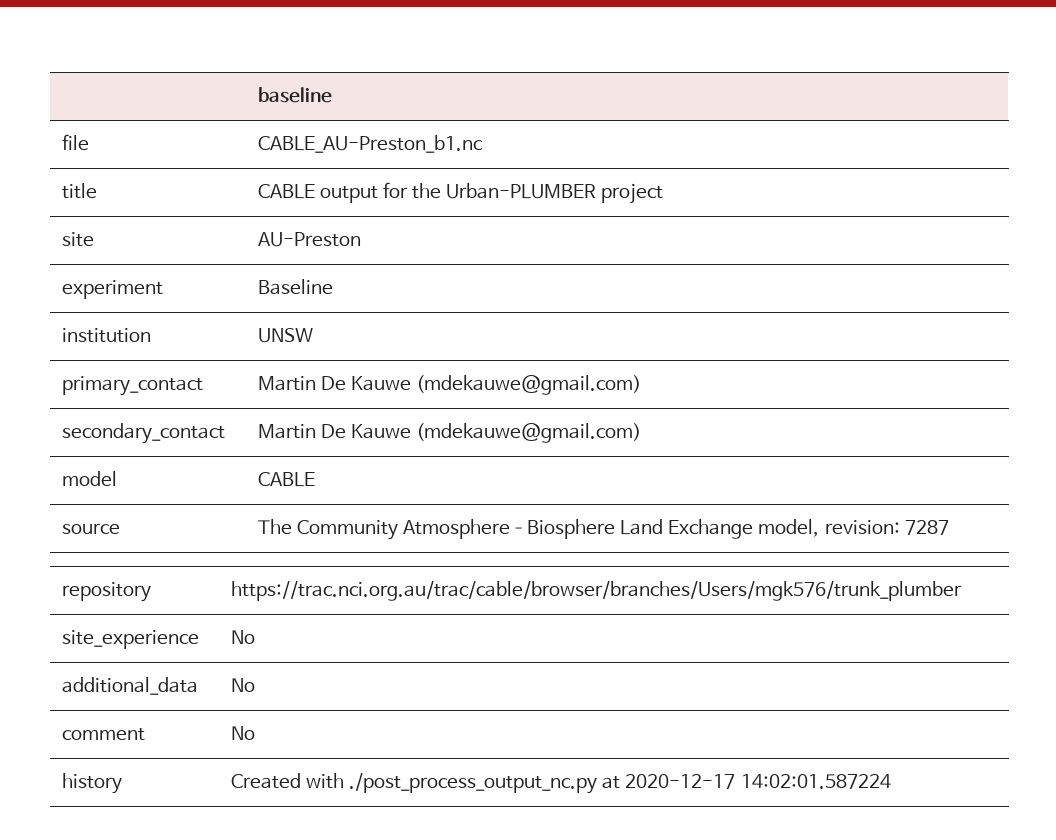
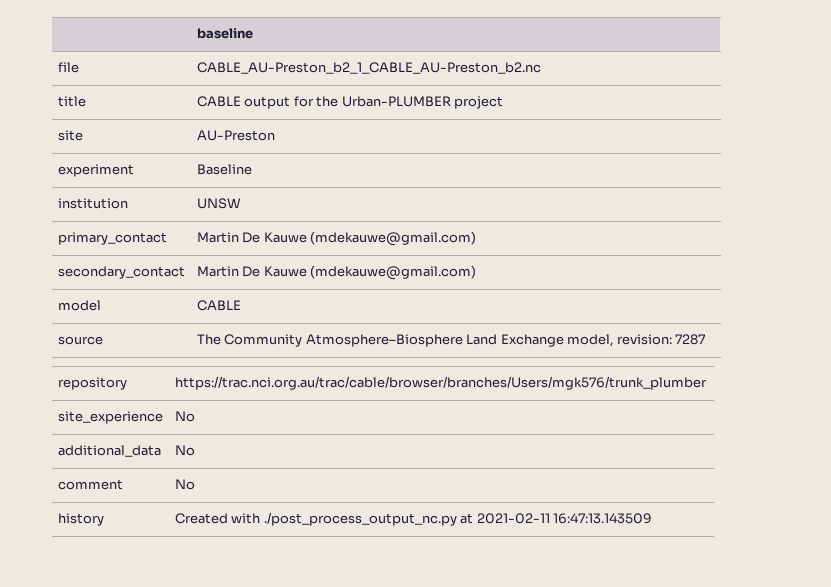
- file | CABLE_AU-Preston_b1.nc
+ file | CABLE_AU-Preston_b2_1_CABLE_AU-Preston_b2.nc
- history | Created with ./post_process_output_nc.py at 2020-12-17 14:02:01.587224
+ history | Created with ./post_process_output_nc.py at 2021-02-11 16:47:13.143509

